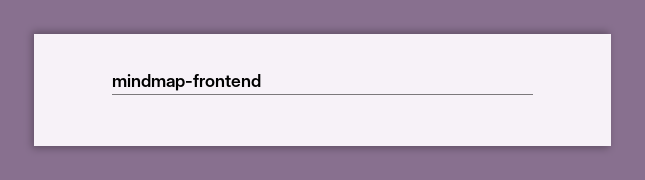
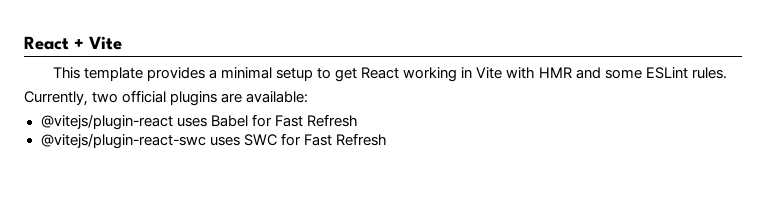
- mindmap-frontend
+ React + Vite
+ This template provides a minimal setup to get React working in Vite with HMR and some ESLint rules.
+ Currently, two official plugins are available:
+ @vitejs/plugin-react uses Babel for Fast Refresh
+ @vitejs/plugin-react-swc uses SWC for Fast Refresh

